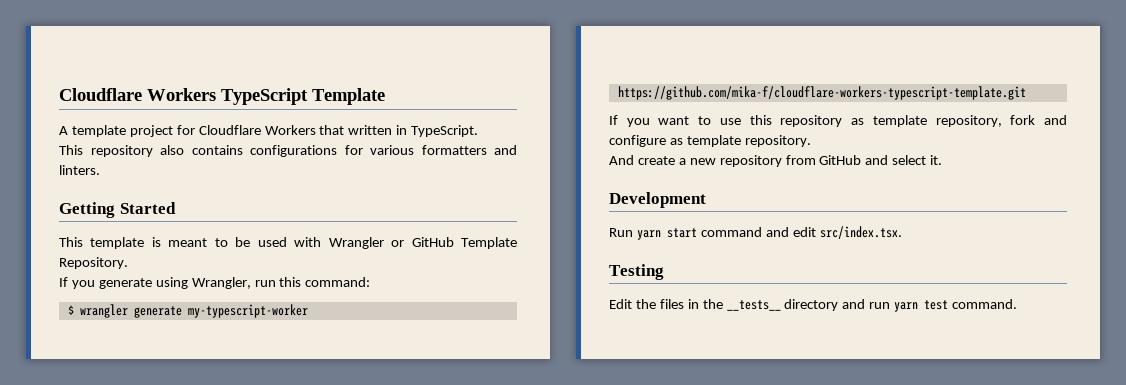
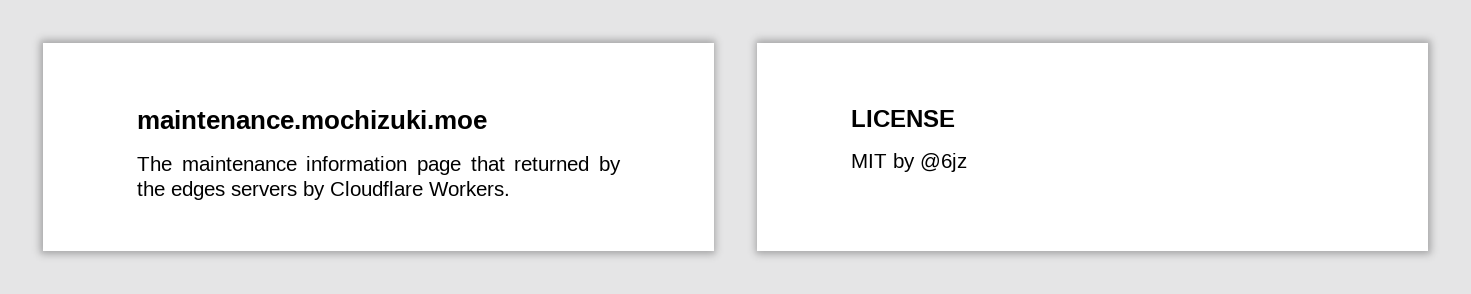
- Cloudflare Workers TypeScript Template
- A template project for Cloudflare Workers that written in TypeScript.
- This repository also contains configurations for various formatters and linters.
- Getting Started
- This template is meant to be used with Wrangler or GitHub Template Repository.
- If you generate using Wrangler, run this command:
- $ wrangler generate my-typescript-worker https://github.com/mika-f/cloudflare-workers-typescript-template.git
- If you want to use this repository as template repository, fork and configure as template repository.
- And create a new repository from GitHub and select it.
- Development
- Run yarn start command and edit src/index.tsx.
- Testing
- Edit the files in the __tests__ directory and run yarn test command.
+ maintenance.mochizuki.moe
+ The maintenance information page that returned by the edges servers by Cloudflare Workers.
+ LICENSE
+ MIT by @6jz

